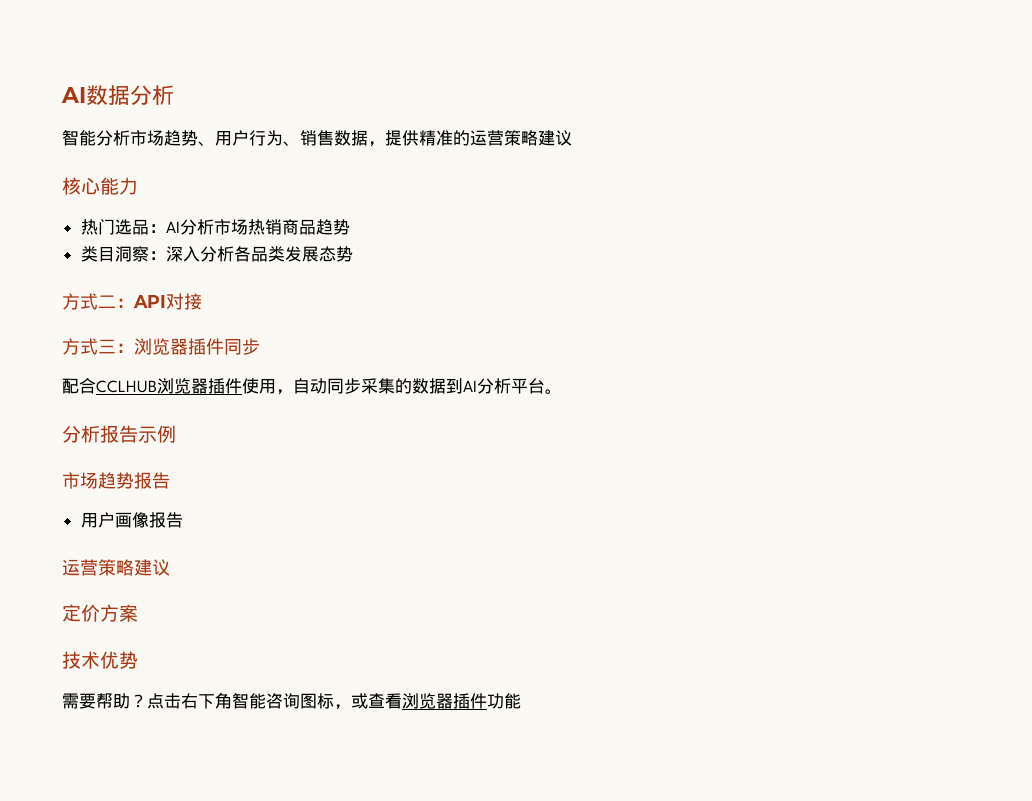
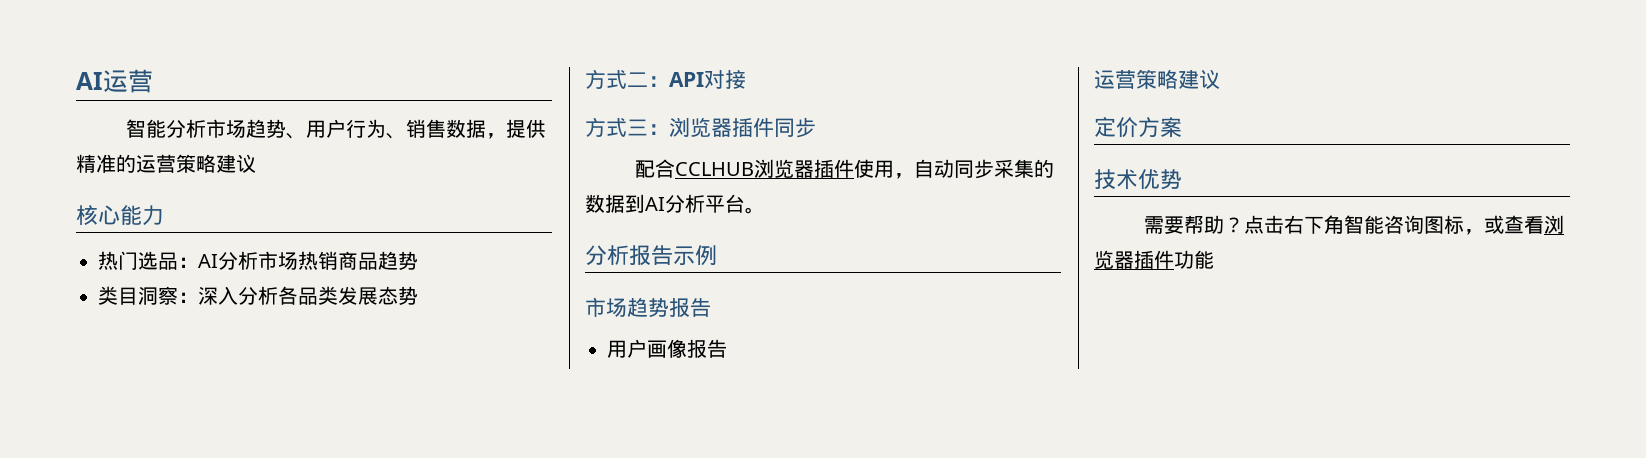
- AI数据分析
+ AI运营

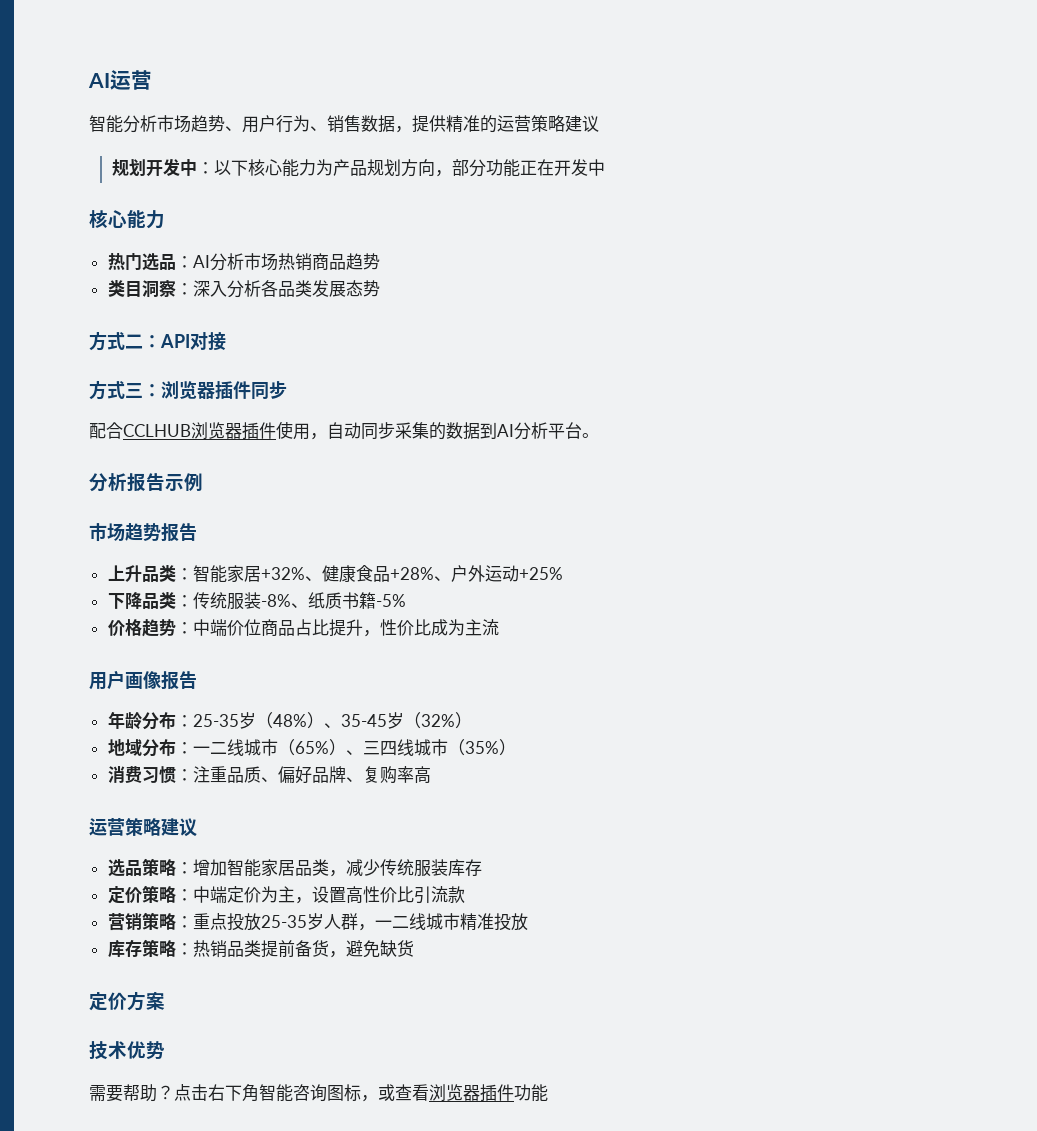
+ 规划开发中：以下核心能力为产品规划方向，部分功能正在开发中
+ 上升品类：智能家居+32%、健康食品+28%、户外运动+25%
+ 下降品类：传统服装-8%、纸质书籍-5%
+ 价格趋势：中端价位商品占比提升，性价比成为主流
  用户画像报告
+ 年龄分布：25-35岁（48%）、35-45岁（32%）
+ 地域分布：一二线城市（65%）、三四线城市（35%）
+ 消费习惯：注重品质、偏好品牌、复购率高
  运营策略建议
+ 选品策略：增加智能家居品类，减少传统服装库存
+ 定价策略：中端定价为主，设置高性价比引流款
+ 营销策略：重点投放25-35岁人群，一二线城市精准投放
+ 库存策略：热销品类提前备货，避免缺货

